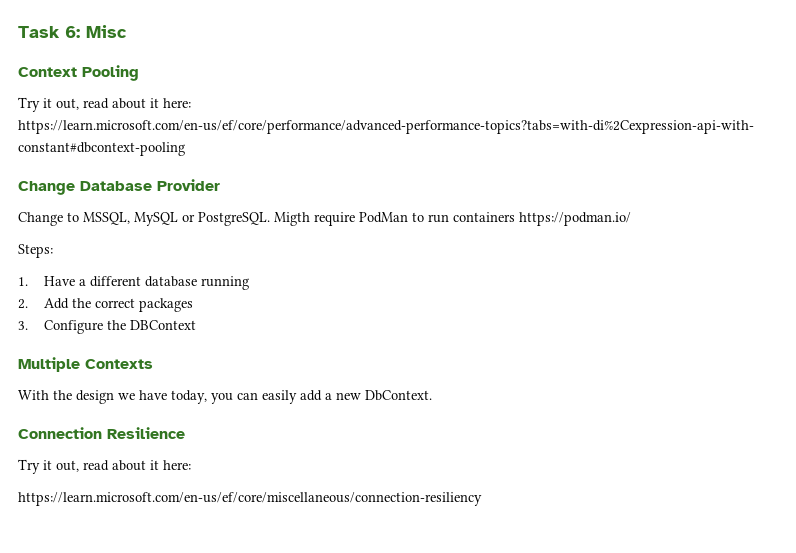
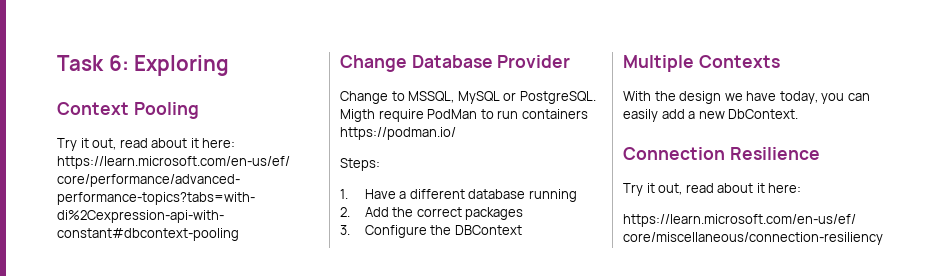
- Task 6: Misc
+ Task 6: Exploring

